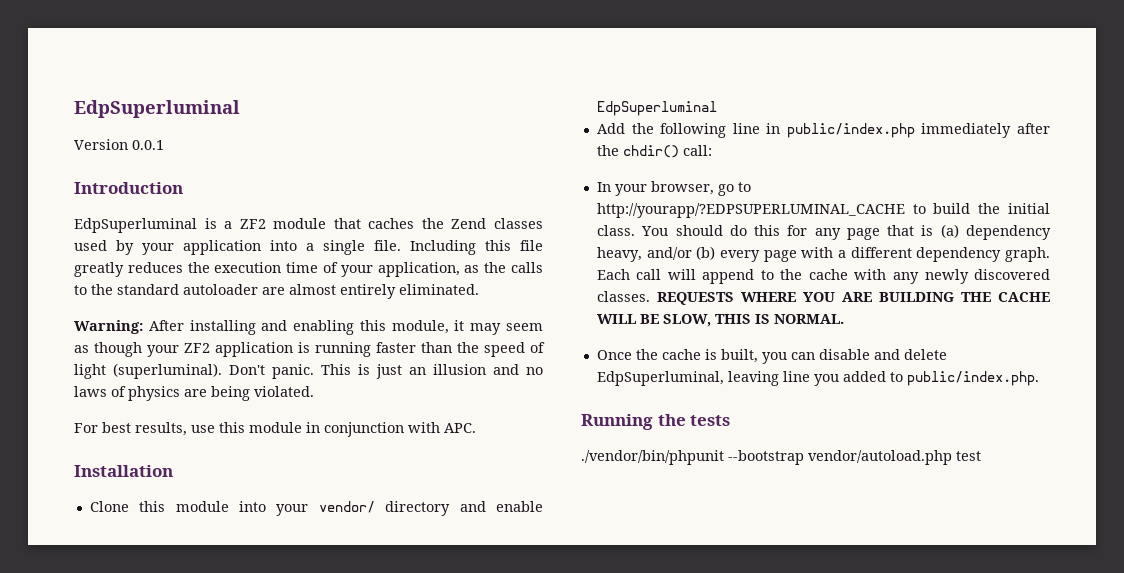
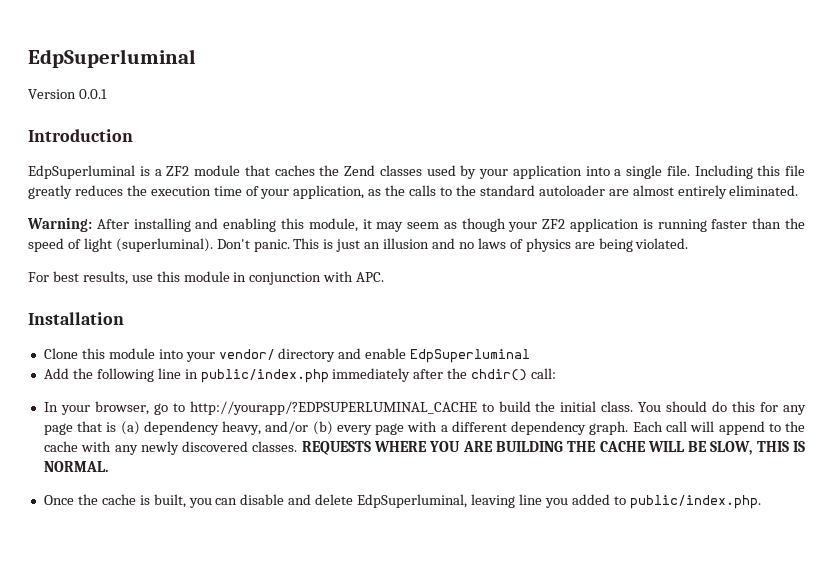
- Running the tests
- ./vendor/bin/phpunit --bootstrap vendor/autoload.php test

